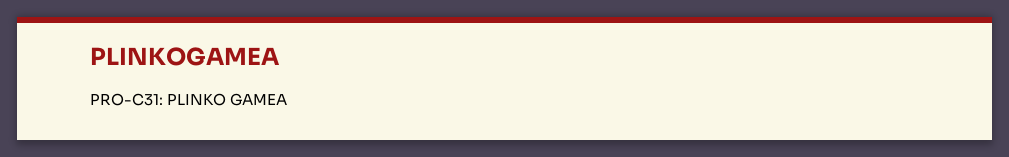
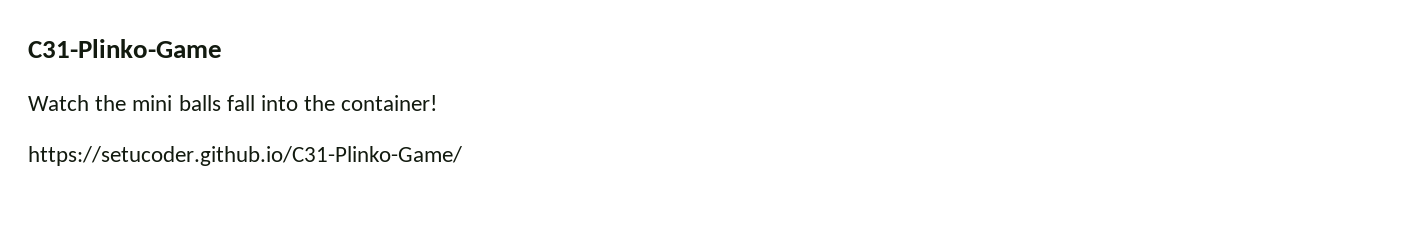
- PLINKOGAMEA
- PRO-C31: PLINKO GAMEA
+ C31-Plinko-Game
+ Watch the mini balls fall into the container!
+ https://setucoder.github.io/C31-Plinko-Game/

